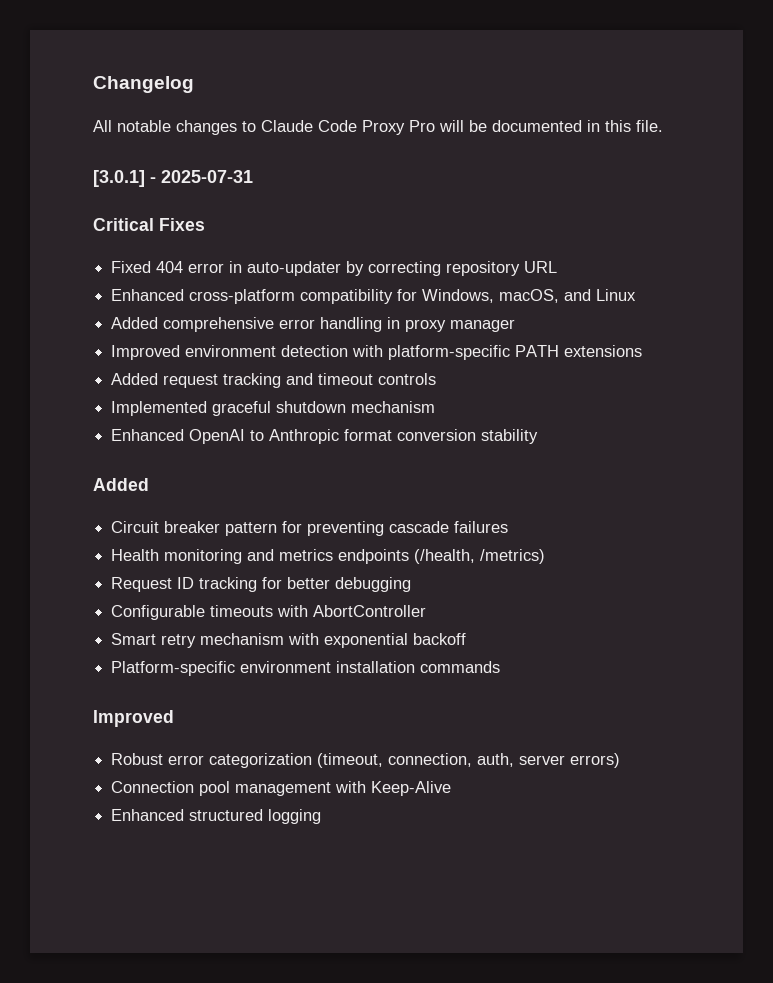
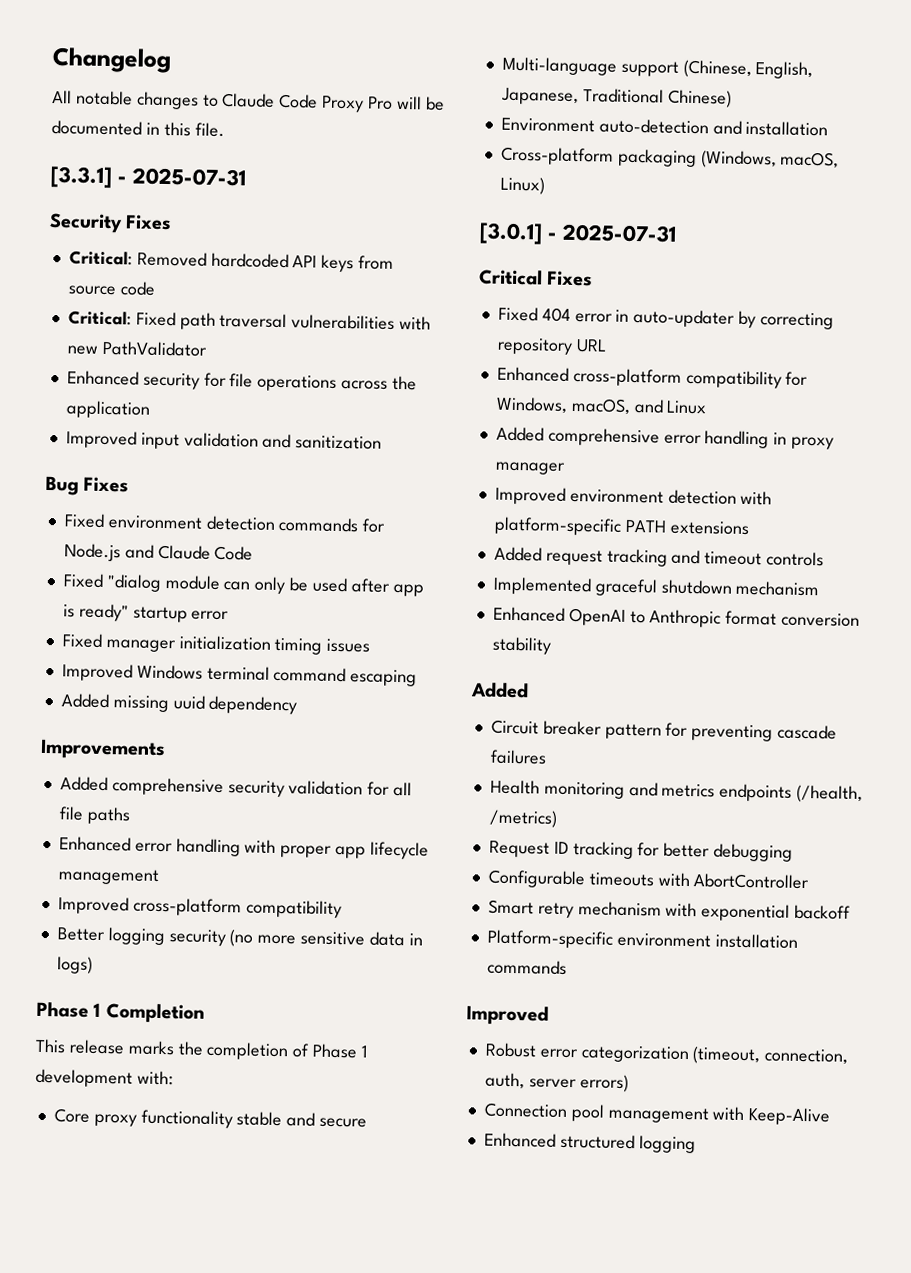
+ [3.3.1] - 2025-07-31
+ Security Fixes
+ Critical: Removed hardcoded API keys from source code
+ Critical: Fixed path traversal vulnerabilities with new PathValidator
+ Enhanced security for file operations across the application
+ Improved input validation and sanitization
+ Bug Fixes
+ Fixed environment detection commands for Node.js and Claude Code
+ Fixed "dialog module can only be used after app is ready" startup error
+ Fixed manager initialization timing issues
+ Improved Windows terminal command escaping
+ Added missing uuid dependency
+ Improvements
+ Added comprehensive security validation for all file paths
+ Enhanced error handling with proper app lifecycle management
+ Improved cross-platform compatibility
+ Better logging security (no more sensitive data in logs)
+ Phase 1 Completion
+ This release marks the completion of Phase 1 development with:
+ Core proxy functionality stable and secure
+ Multi-language support (Chinese, English, Japanese, Traditional Chinese)
+ Environment auto-detection and installation
+ Cross-platform packaging (Windows, macOS, Linux)

